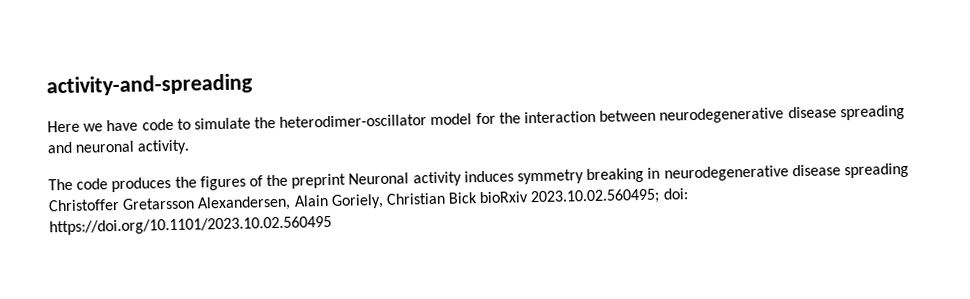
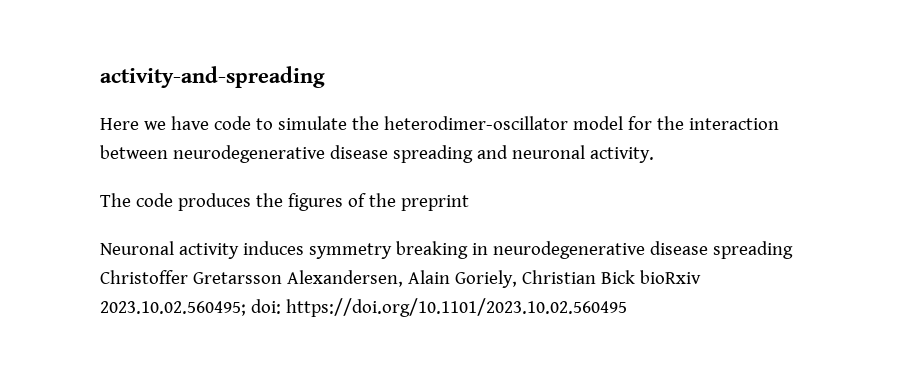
- The code produces the figures of the preprint Neuronal activity induces symmetry breaking in neurodegenerative disease spreading Christoffer Gretarsson Alexandersen, Alain Goriely, Christian Bick bioRxiv 2023.10.02.560495; doi: https://doi.org/10.1101/2023.10.02.560495
+ The code produces the figures of the preprint
+ Neuronal activity induces symmetry breaking in neurodegenerative disease spreading Christoffer Gretarsson Alexandersen, Alain Goriely, Christian Bick bioRxiv 2023.10.02.560495; doi: https://doi.org/10.1101/2023.10.02.560495

